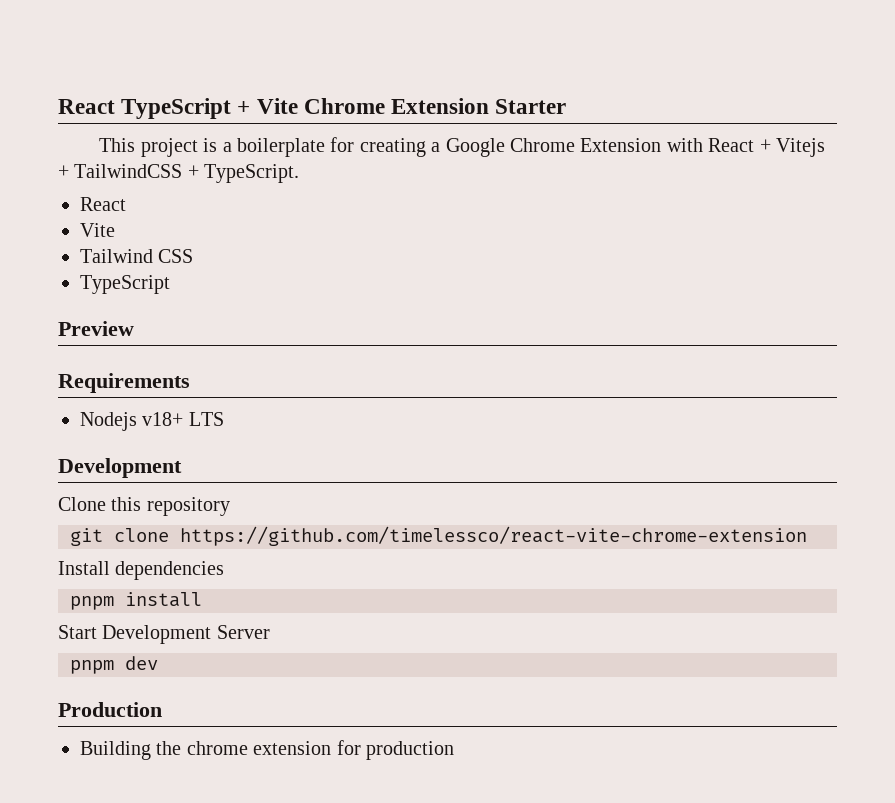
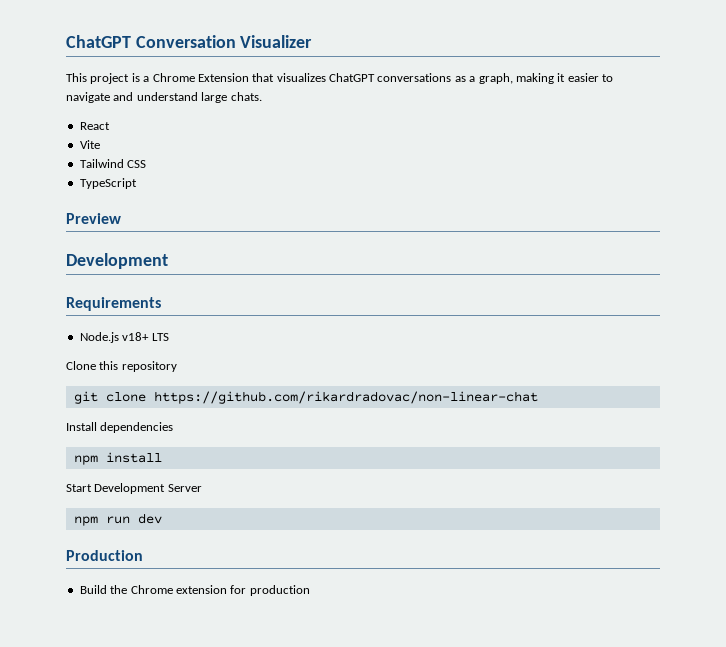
- React TypeScript + Vite Chrome Extension Starter
- This project is a boilerplate for creating a Google Chrome Extension with React + Vitejs + TailwindCSS + TypeScript.
+ ChatGPT Conversation Visualizer
+ This project is a Chrome Extension that visualizes ChatGPT conversations as a graph, making it easier to navigate and understand large chats.
  Preview
+ Development
- Nodejs v18+ LTS
- Development
+ Node.js v18+ LTS
- git clone https://github.com/timelessco/react-vite-chrome-extension
+ git clone https://github.com/rikardradovac/non-linear-chat
- pnpm install
+ npm install
- pnpm dev
+ npm run dev
- Building the chrome extension for production
+ Build the Chrome extension for production

